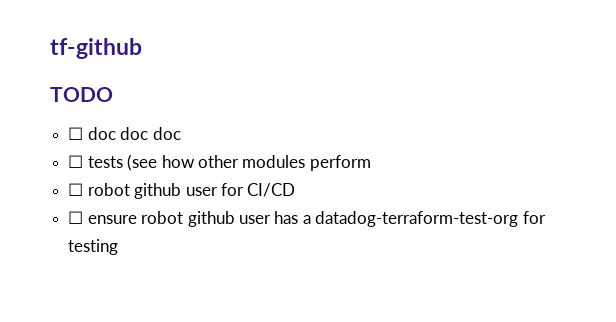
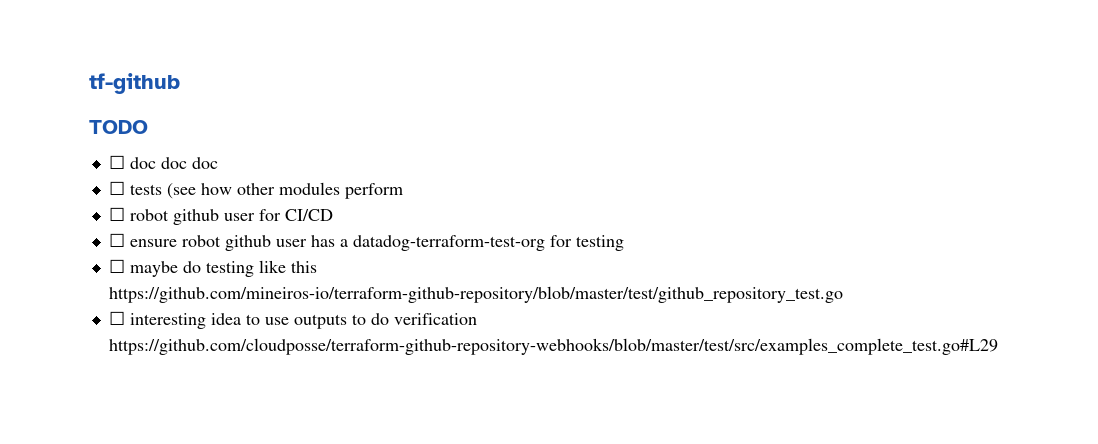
+ ☐ maybe do testing like this https://github.com/mineiros-io/terraform-github-repository/blob/master/test/github_repository_test.go
+ ☐ interesting idea to use outputs to do verification https://github.com/cloudposse/terraform-github-repository-webhooks/blob/master/test/src/examples_complete_test.go#L29

